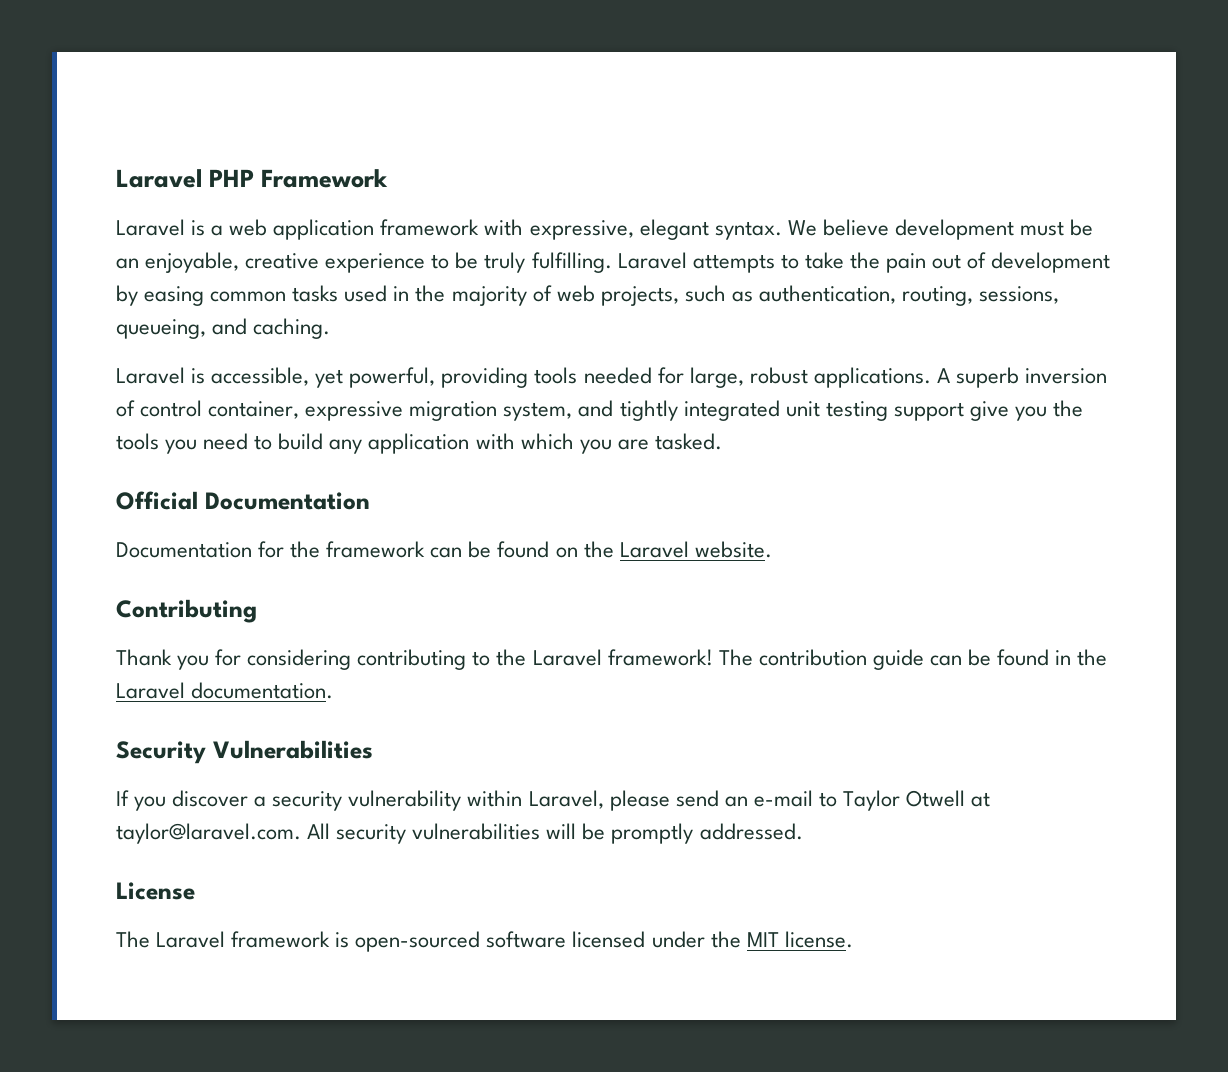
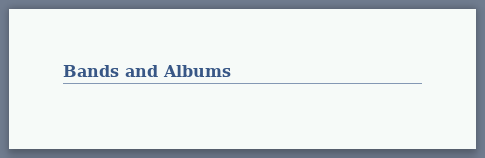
- Laravel PHP Framework
- Laravel is a web application framework with expressive, elegant syntax. We believe development must be an enjoyable, creative experience to be truly fulfilling. Laravel attempts to take the pain out of development by easing common tasks used in the majority of web projects, such as authentication, routing, sessions, queueing, and caching.
- Laravel is accessible, yet powerful, providing tools needed for large, robust applications. A superb inversion of control container, expressive migration system, and tightly integrated unit testing support give you the tools you need to build any application with which you are tasked.
- Official Documentation
- Documentation for the framework can be found on the Laravel website.
- Contributing
- Thank you for considering contributing to the Laravel framework! The contribution guide can be found in the Laravel documentation.
- Security Vulnerabilities
- If you discover a security vulnerability within Laravel, please send an e-mail to Taylor Otwell at taylor@laravel.com. All security vulnerabilities will be promptly addressed.
- License
- The Laravel framework is open-sourced software licensed under the MIT license.
+ Bands and Albums

